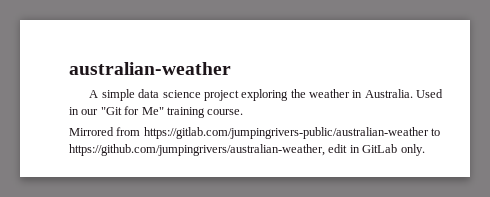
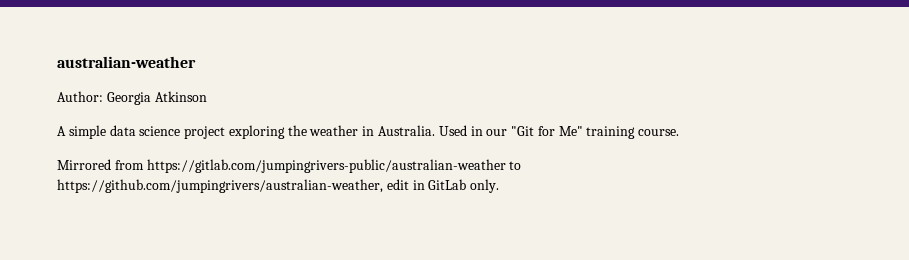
+ Author: Georgia Atkinson

